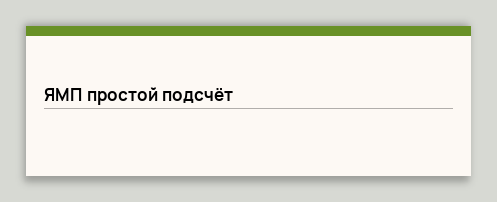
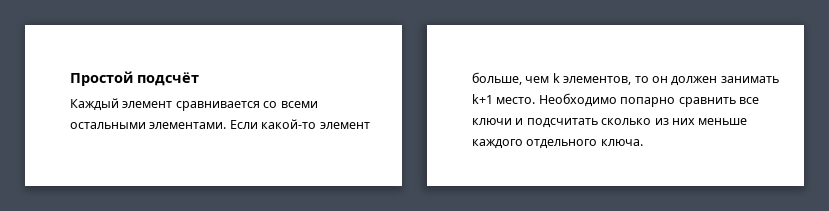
- ЯМП простой подсчёт
+ Простой подсчёт
+ Каждый элемент сравнивается со всеми остальными элементами. Если какой-то элемент больше, чем k элементов, то он должен занимать k+1 место. Необходимо попарно сравнить все ключи и подсчитать сколько из них меньше каждого отдельного ключа.

